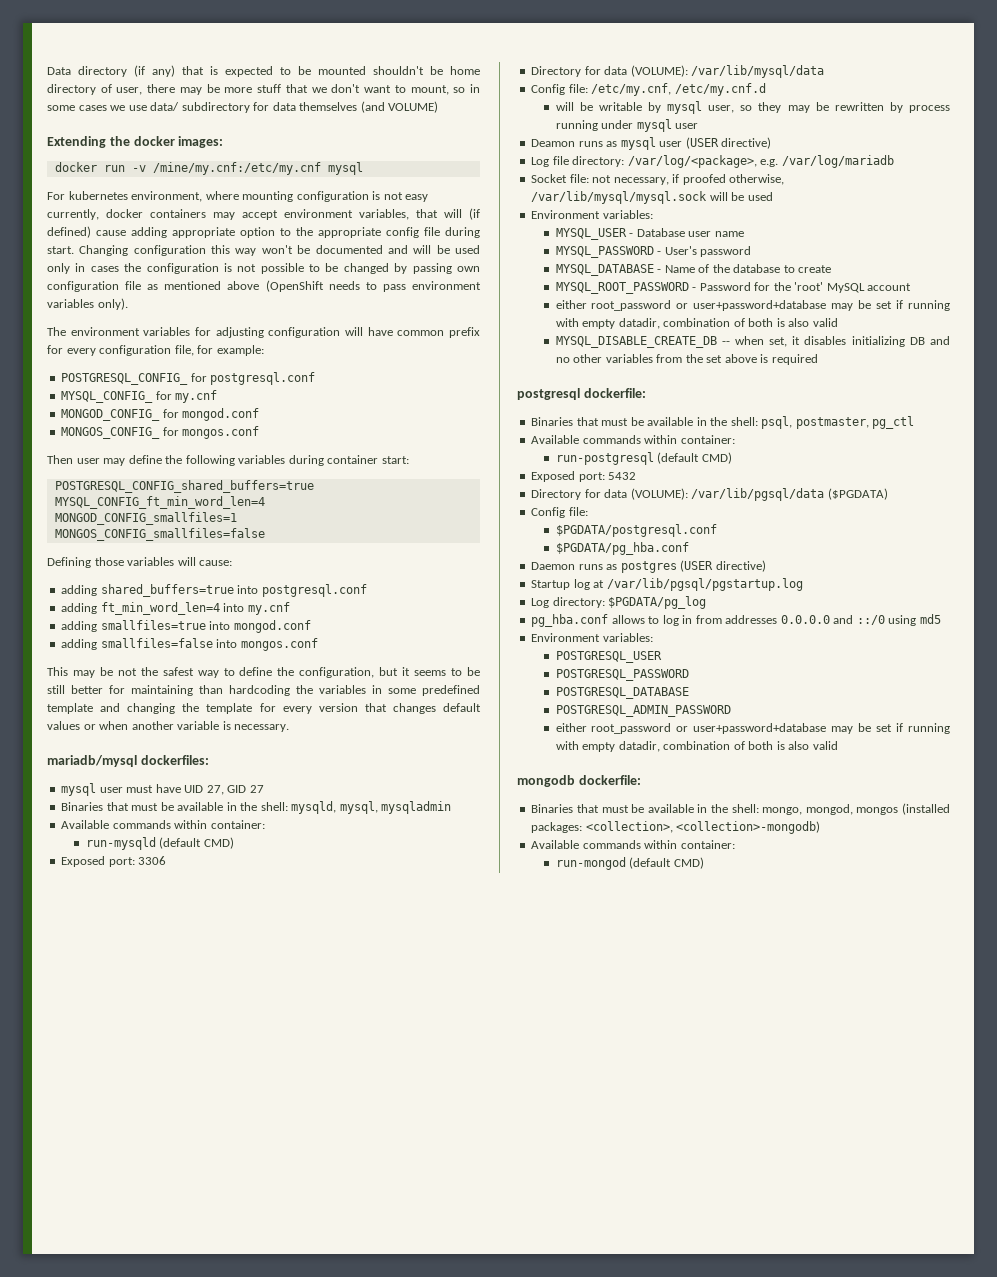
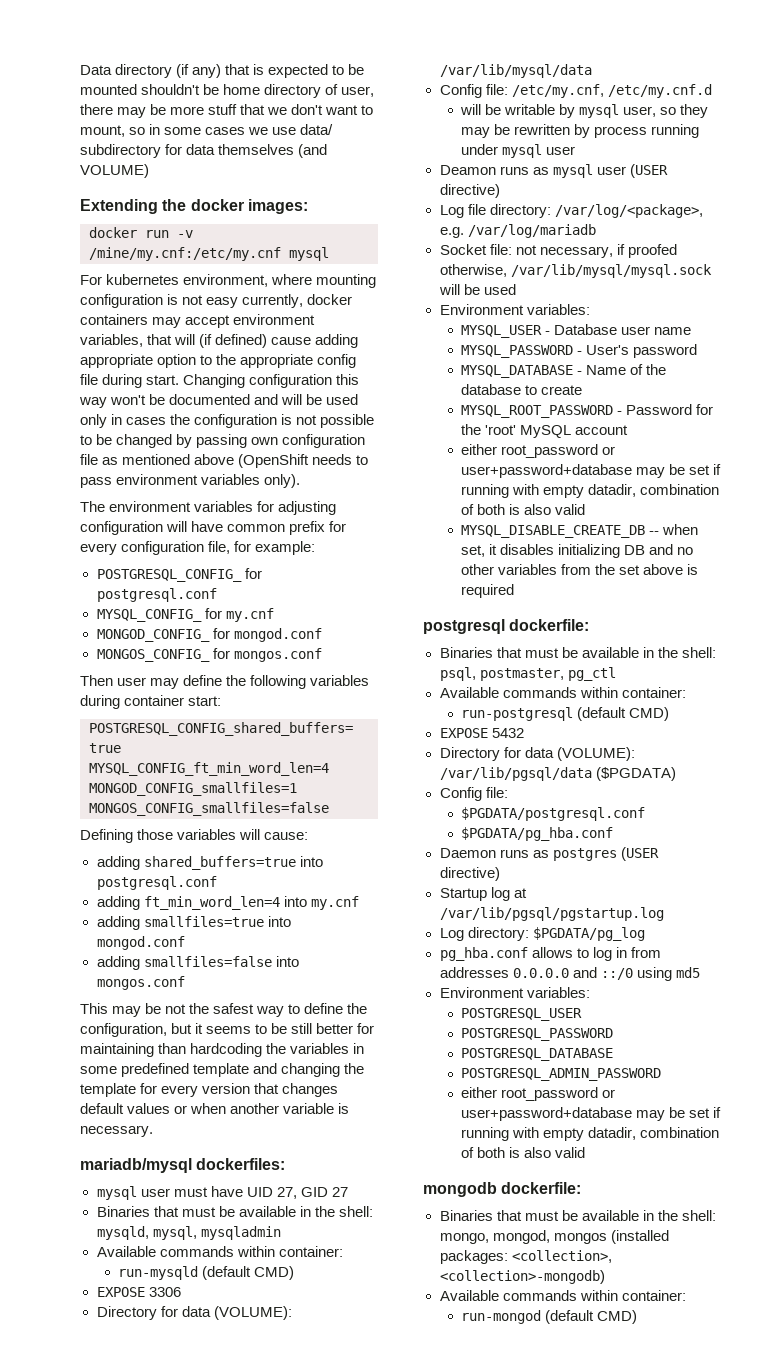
- Exposed port: 3306
+ EXPOSE 3306
- Exposed port: 5432
+ EXPOSE 5432

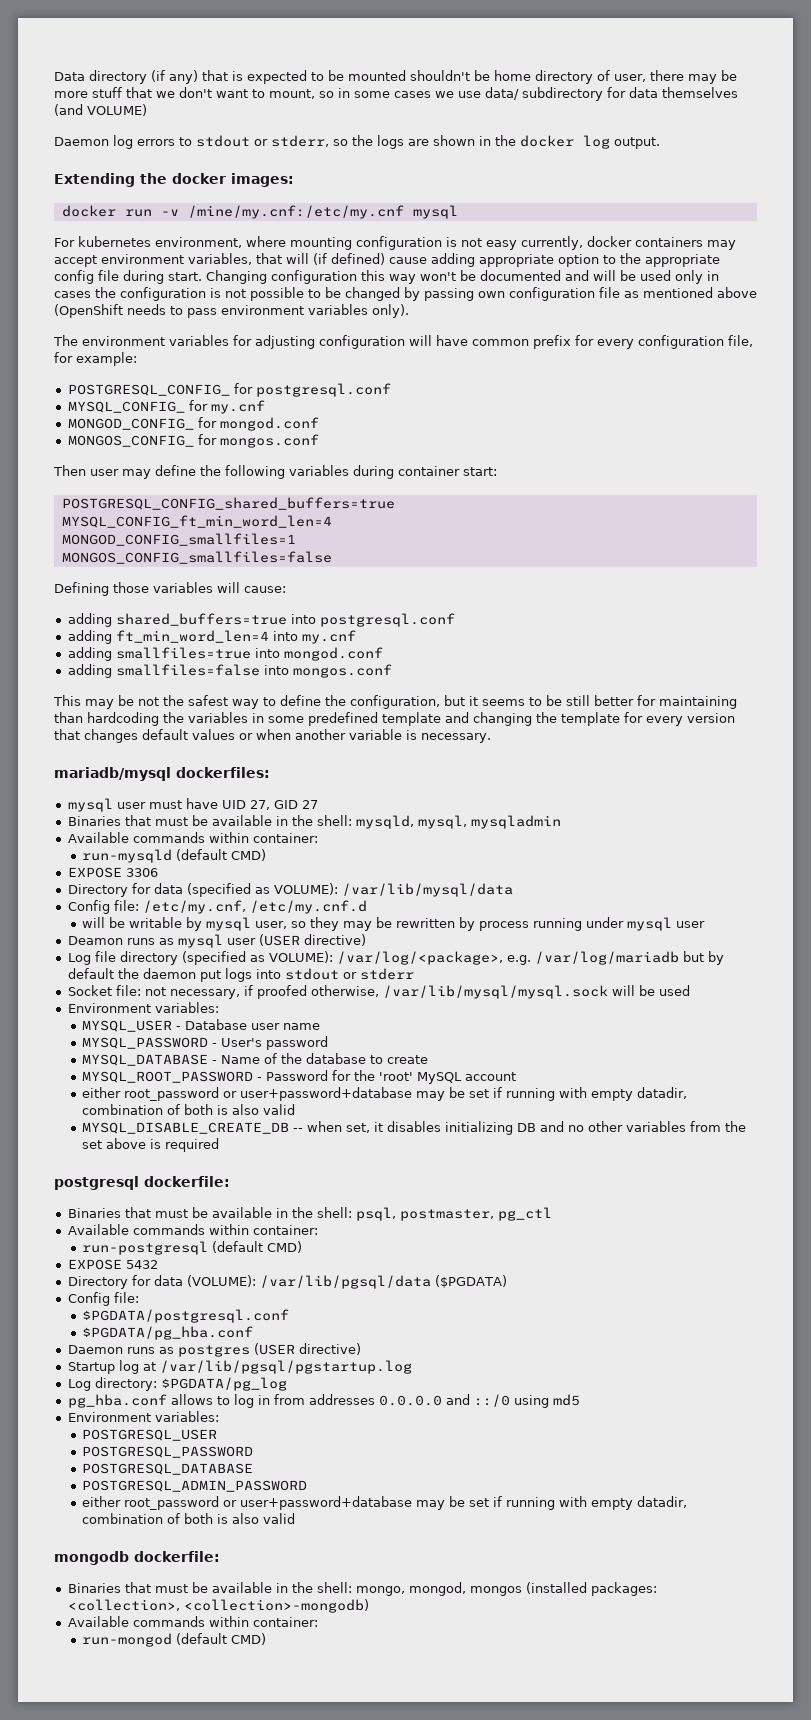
+ Daemon log errors to stdout or stderr, so the logs are shown in the docker log output.
- Directory for data (VOLUME): /var/lib/mysql/data
+ Directory for data (specified as VOLUME): /var/lib/mysql/data
- Log file directory: /var/log/<package>, e.g. /var/log/mariadb
+ Log file directory (specified as VOLUME): /var/log/<package>, e.g. /var/log/mariadb but by default the daemon put logs into stdout or stderr

